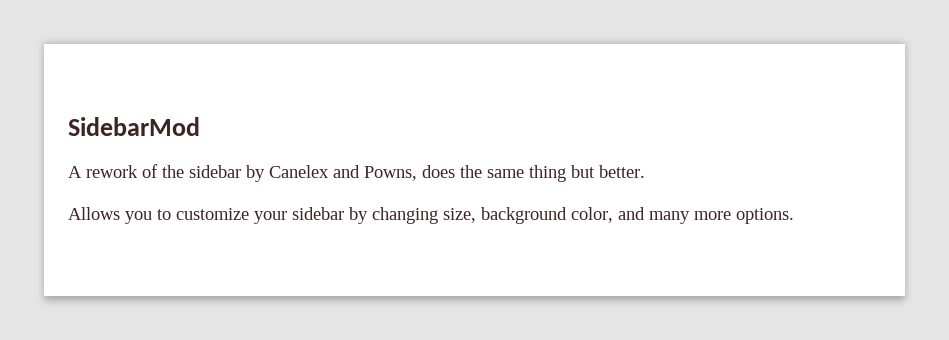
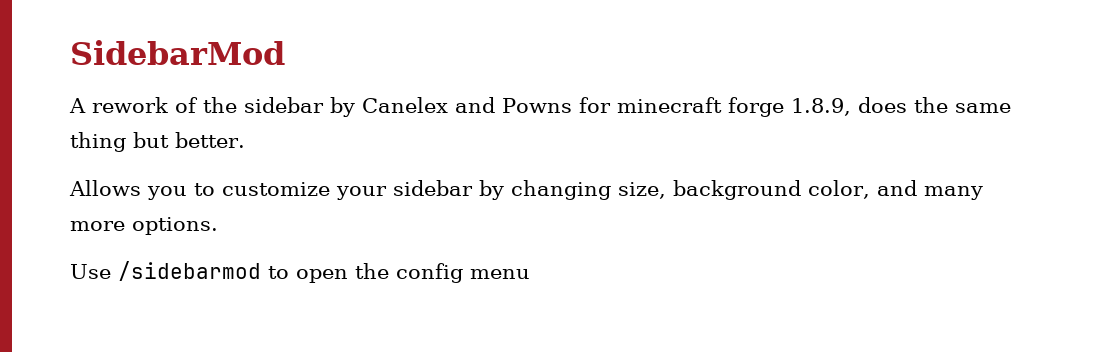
- A rework of the sidebar by Canelex and Powns, does the same thing but better.
+ A rework of the sidebar by Canelex and Powns for minecraft forge 1.8.9, does the same thing but better.
+ Use /sidebarmod to open the config menu

